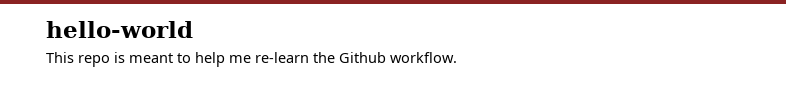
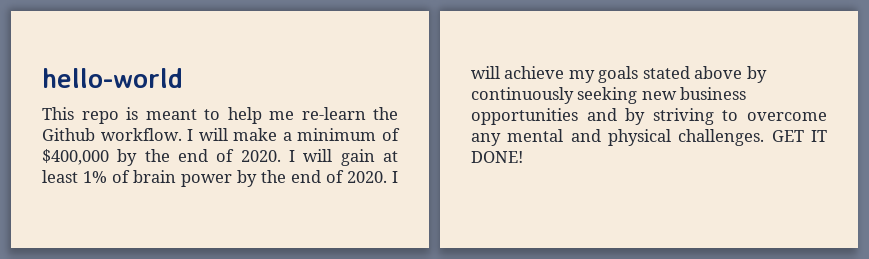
+ I will make a minimum of $400,000 by the end of 2020. I will gain at least 1% of brain power by the end of 2020. I will achieve my goals stated above by continuously seeking new business opportunities and by striving to overcome any mental and physical challenges. GET IT DONE!

